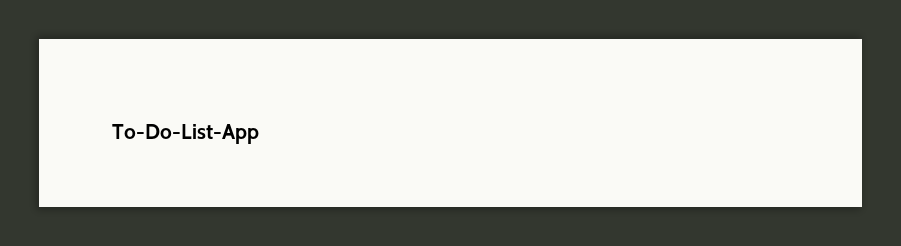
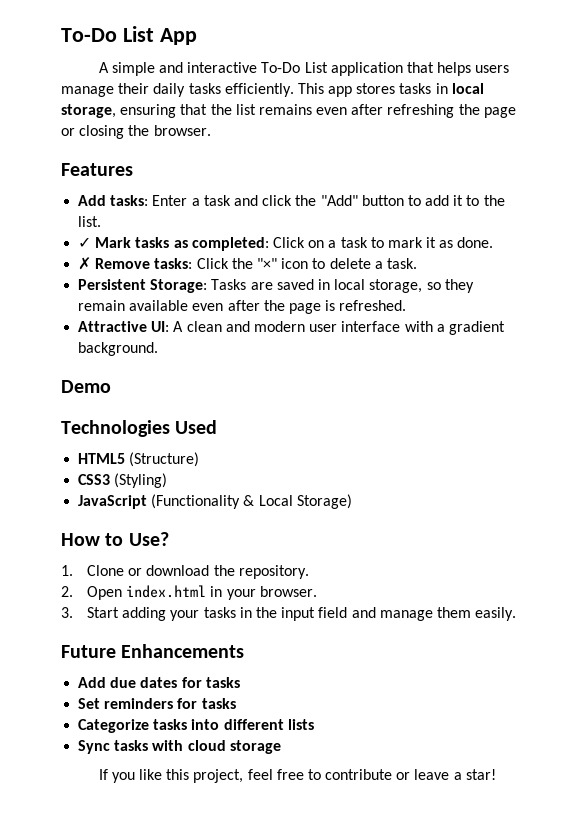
- To-Do-List-App
+ To-Do List App
+ A simple and interactive To-Do List application that helps users manage their daily tasks efficiently. This app stores tasks in local storage, ensuring that the list remains even after refreshing the page or closing the browser.
+ Features
+ Add tasks: Enter a task and click the "Add" button to add it to the list.
+ ✓ Mark tasks as completed: Click on a task to mark it as done.
+ ✗ Remove tasks: Click the "×" icon to delete a task.
+ Persistent Storage: Tasks are saved in local storage, so they remain available even after the page is refreshed.
+ Attractive UI: A clean and modern user interface with a gradient background.
+ Demo
+ Technologies Used
+ HTML5 (Structure)
+ CSS3 (Styling)
+ JavaScript (Functionality & Local Storage)
+ How to Use?
+ 1. Clone or download the repository.
+ 2. Open index.html in your browser.
+ 3. Start adding your tasks in the input field and manage them easily.
+ Future Enhancements
+ Add due dates for tasks
+ Set reminders for tasks
+ Categorize tasks into different lists
+ Sync tasks with cloud storage
+ If you like this project, feel free to contribute or leave a star!

